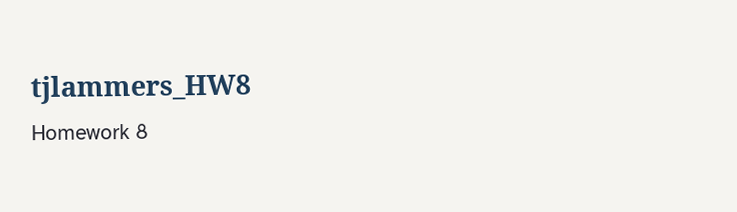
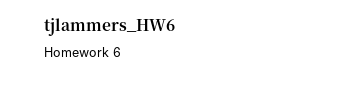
- tjlammers_HW8
+ tjlammers_HW6
- Homework 8
+ Homework 6

